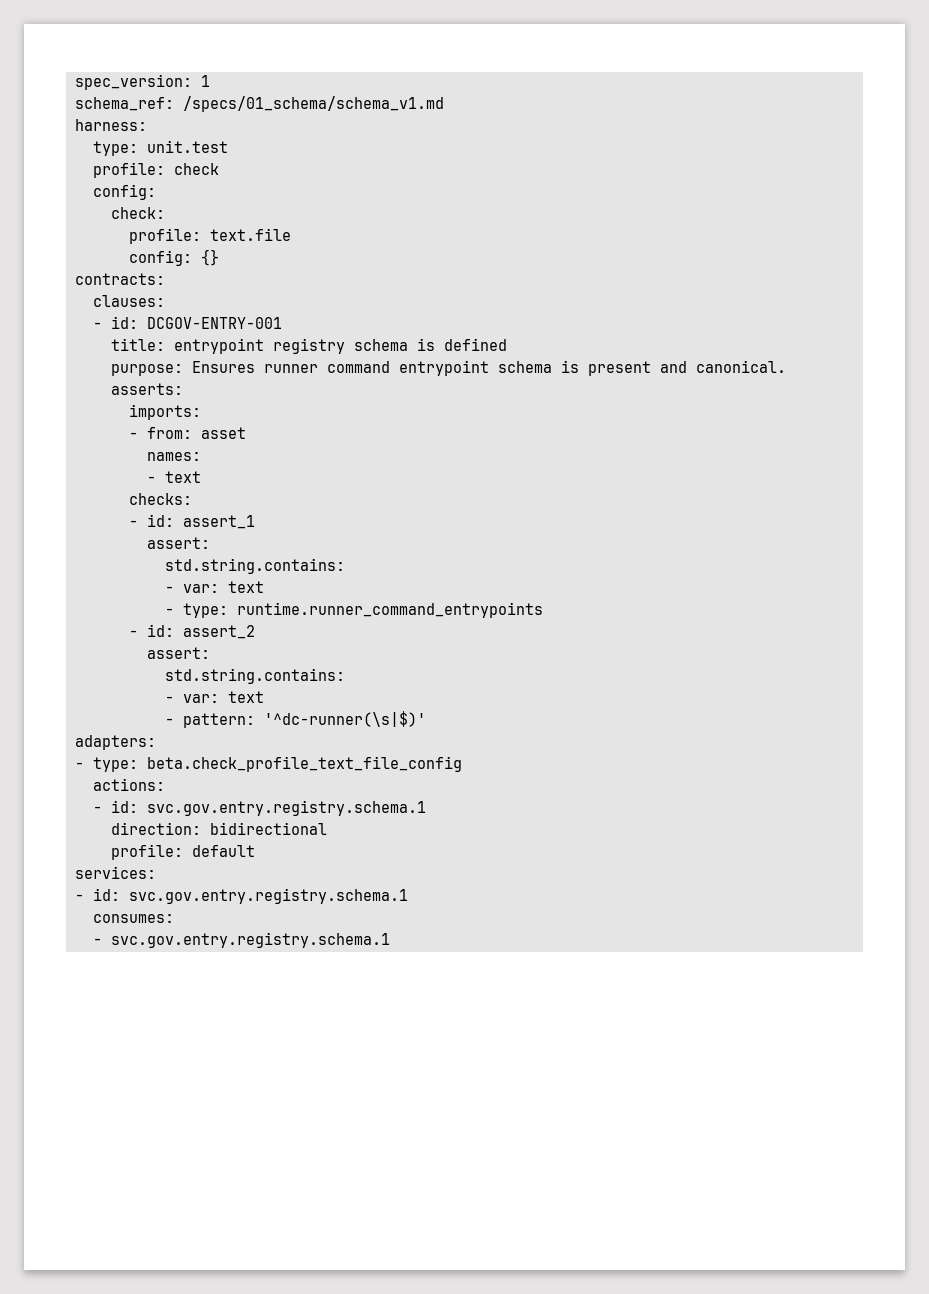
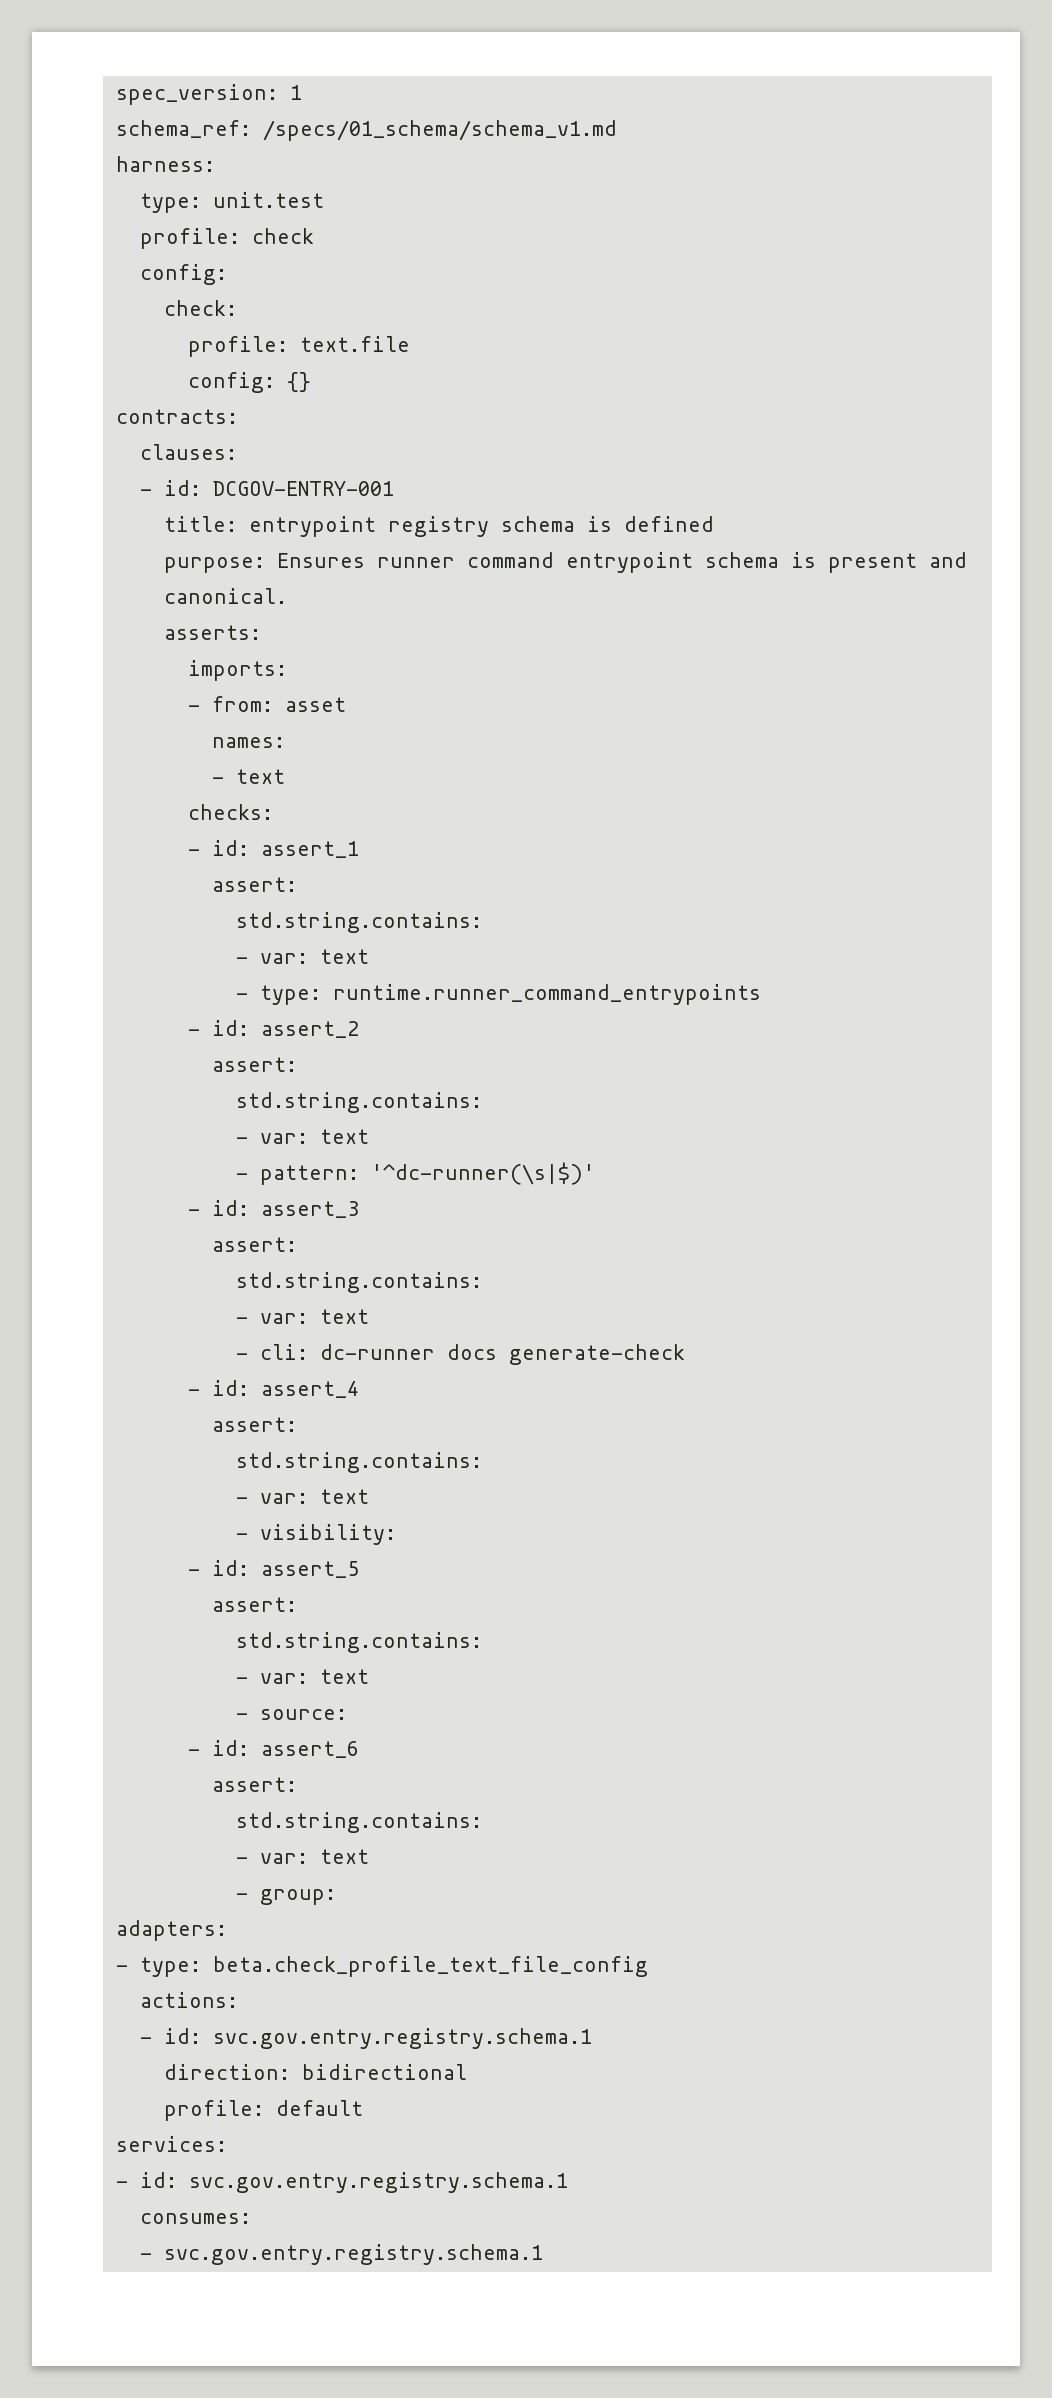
+ - id: assert_3
+ assert:
+ std.string.contains:
+ - var: text
+ - cli: dc-runner docs generate-check
+ - id: assert_4
+ assert:
+ std.string.contains:
+ - var: text
+ - visibility:
+ - id: assert_5
+ assert:
+ std.string.contains:
+ - var: text
+ - source:
+ - id: assert_6
+ assert:
+ std.string.contains:
+ - var: text
+ - group:

